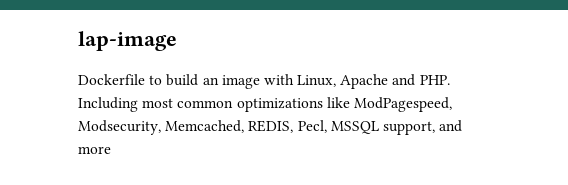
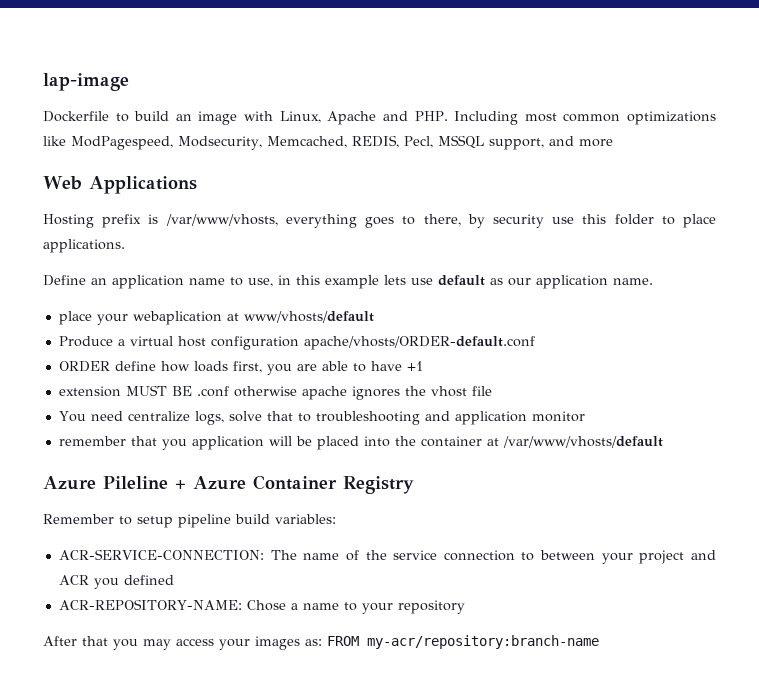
+ Web Applications
+ Hosting prefix is /var/www/vhosts, everything goes to there, by security use this folder to place applications.
+ Define an application name to use, in this example lets use default as our application name.
+ place your webaplication at www/vhosts/default
+ Produce a virtual host configuration apache/vhosts/ORDER-default.conf
+ ORDER define how loads first, you are able to have +1
+ extension MUST BE .conf otherwise apache ignores the vhost file
+ You need centralize logs, solve that to troubleshooting and application monitor
+ remember that you application will be placed into the container at /var/www/vhosts/default
+ Azure Pileline + Azure Container Registry
+ Remember to setup pipeline build variables:
+ ACR-SERVICE-CONNECTION: The name of the service connection to between your project and ACR you defined
+ ACR-REPOSITORY-NAME: Chose a name to your repository
+ After that you may access your images as: FROM my-acr/repository:branch-name

